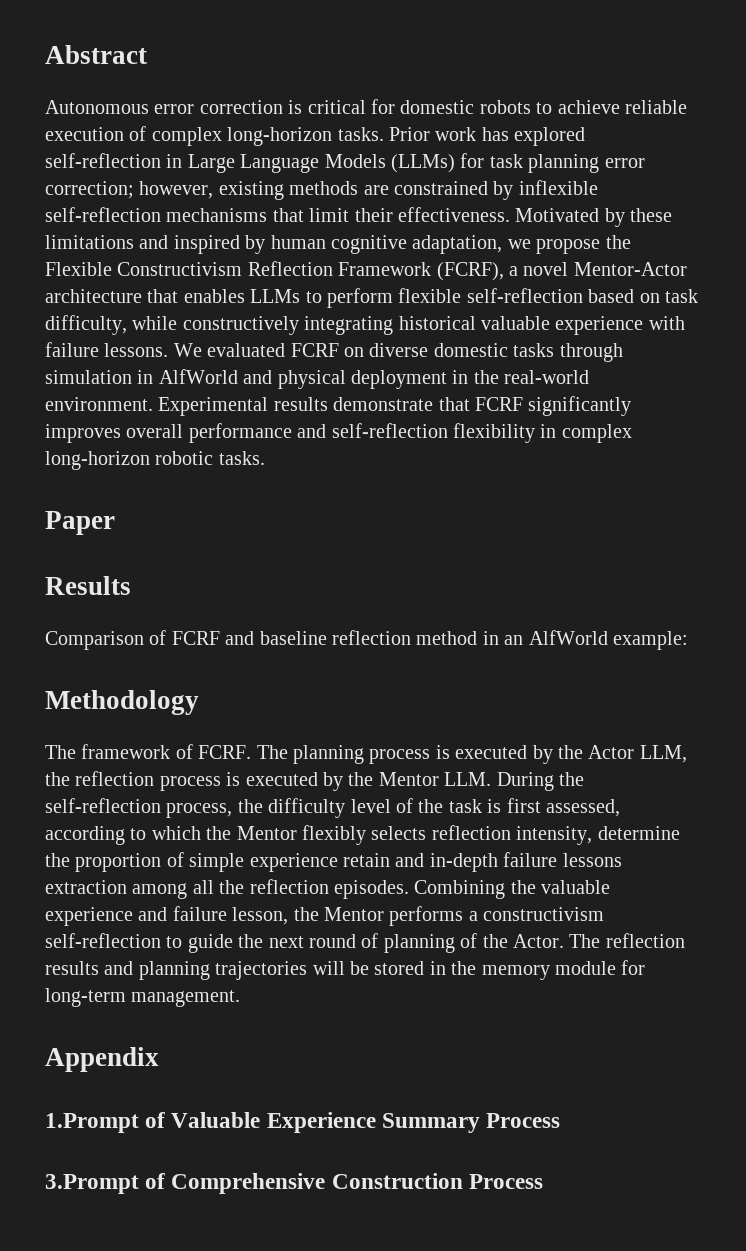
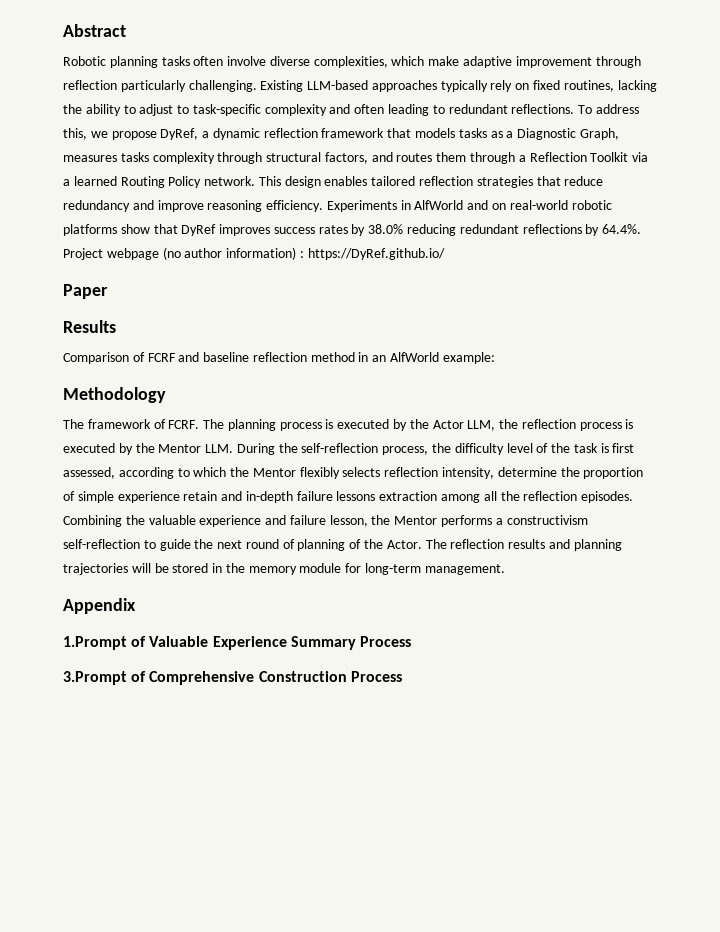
- Autonomous error correction is critical for domestic robots to achieve reliable execution of complex long-horizon tasks. Prior work has explored self-reflection in Large Language Models (LLMs) for task planning error correction; however, existing methods are constrained by inflexible self-reflection mechanisms that limit their effectiveness. Motivated by these limitations and inspired by human cognitive adaptation, we propose the Flexible Constructivism Reflection Framework (FCRF), a novel Mentor-Actor architecture that enables LLMs to perform flexible self-reflection based on task difficulty, while constructively integrating historical valuable experience with failure lessons. We evaluated FCRF on diverse domestic tasks through simulation in AlfWorld and physical deployment in the real-world environment. Experimental results demonstrate that FCRF significantly improves overall performance and self-reflection flexibility in complex long-horizon robotic tasks.
+ Robotic planning tasks often involve diverse complexities, which make adaptive improvement through reflection particularly challenging. Existing LLM-based approaches typically rely on fixed routines, lacking the ability to adjust to task-specific complexity and often leading to redundant reflections. To address this, we propose DyRef, a dynamic reflection framework that models tasks as a Diagnostic Graph, measures tasks complexity through structural factors, and routes them through a Reflection Toolkit via a learned Routing Policy network. This design enables tailored reflection strategies that reduce redundancy and improve reasoning efficiency. Experiments in AlfWorld and on real-world robotic platforms show that DyRef improves success rates by 38.0% reducing redundant reflections by 64.4%. Project webpage (no author information) : https://DyRef.github.io/

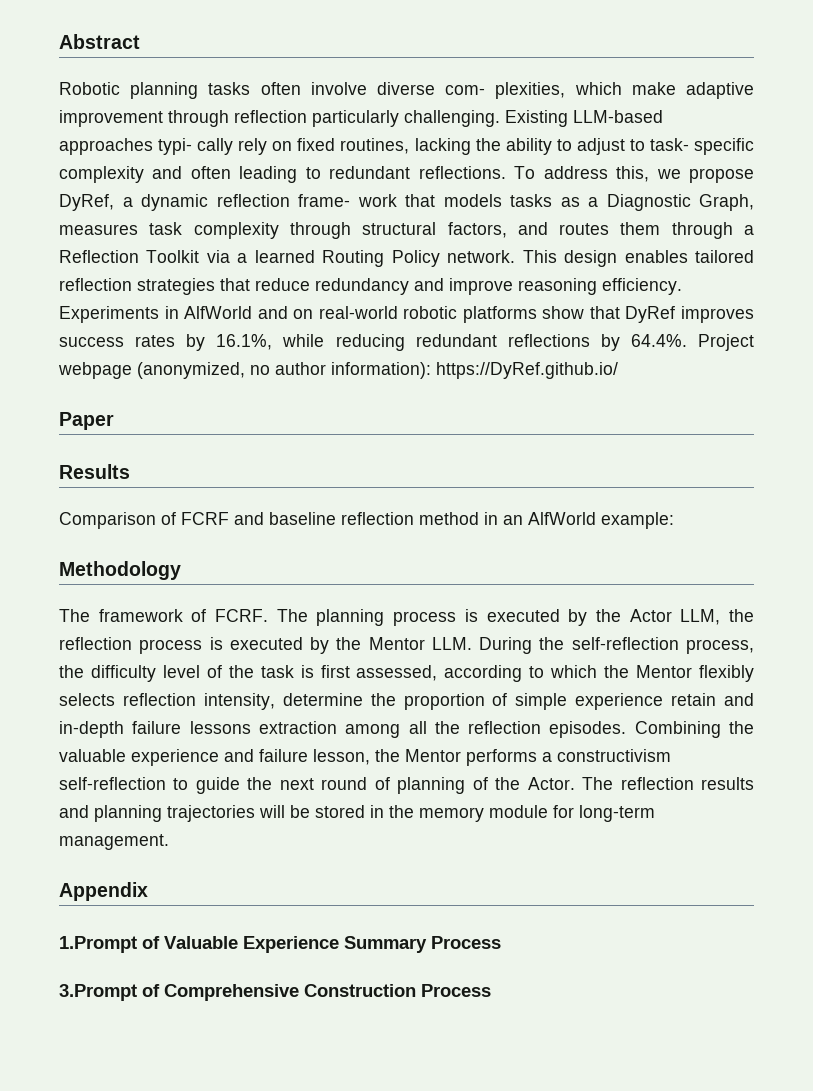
- Robotic planning tasks often involve diverse complexities, which make adaptive improvement through reflection particularly challenging.
+ Robotic planning tasks often involve diverse com- plexities, which make adaptive improvement through reflection particularly challenging.
- Existing LLM-based approaches typically rely on fixed routines, lacking the ability to adjust to task-specific complexity and often leading to redundant reflections.
+ Existing LLM-based approaches typi- cally rely on fixed routines, lacking the ability to adjust to task- specific complexity and often leading to redundant reflections.
- To address this, we propose DyRef, a dynamic reflection framework that models tasks as a Diagnostic Graph, measures tasks complexity through structural factors, and routes them through a Reflection Toolkit via a learned Routing Policy network.
+ To address this, we propose DyRef, a dynamic reflection frame- work that models tasks as a Diagnostic Graph, measures task complexity through structural factors, and routes them through a Reflection Toolkit via a learned Routing Policy network.
- Experiments in AlfWorld and on real-world robotic platforms show that DyRef improves success rates by 38.0% reducing redundant reflections by 64.4%. Project webpage (no author information) : https://DyRef.github.io/
+ Experiments in AlfWorld and on real-world robotic platforms show that DyRef improves success rates by 16.1%, while reducing redundant reflections by 64.4%. Project webpage (anonymized, no author information): https://DyRef.github.io/

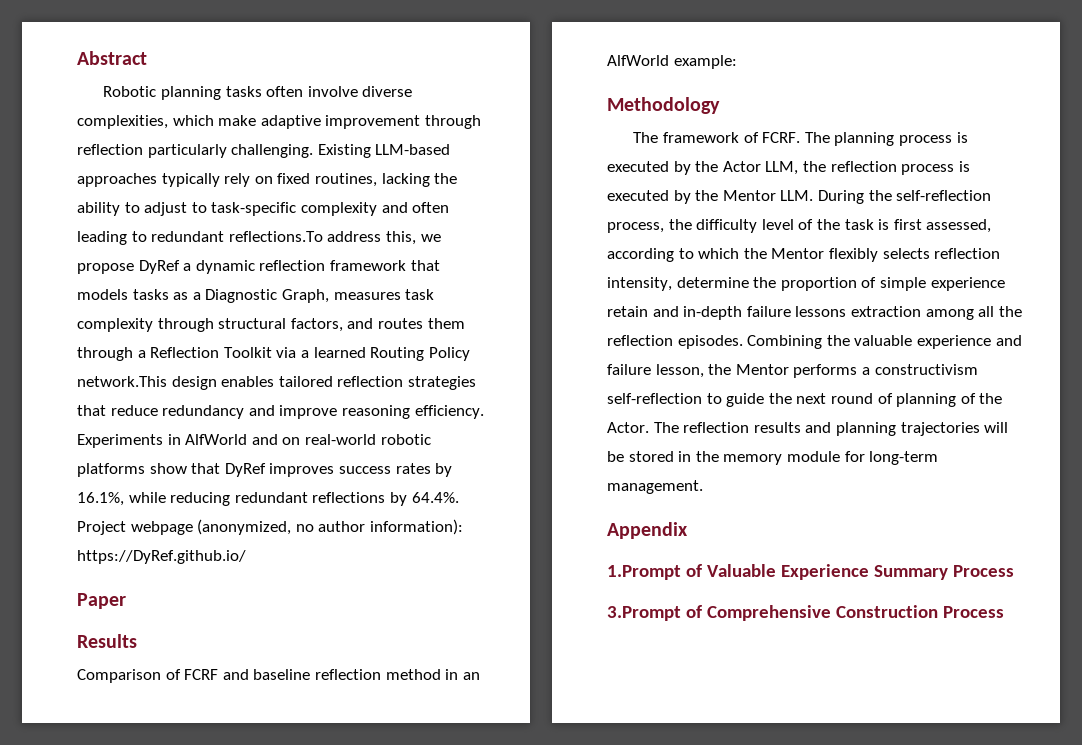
- Robotic planning tasks often involve diverse com- plexities, which make adaptive improvement through reflection particularly challenging.
+ Robotic planning tasks often involve diverse complexities, which make adaptive improvement through reflection particularly challenging.
- Existing LLM-based approaches typi- cally rely on fixed routines, lacking the ability to adjust to task- specific complexity and often leading to redundant reflections. To address this, we propose DyRef, a dynamic reflection frame- work that models tasks as a Diagnostic Graph, measures task complexity through structural factors, and routes them through a Reflection Toolkit via a learned Routing Policy network. This design enables tailored reflection strategies that reduce redundancy and improve reasoning efficiency.
+ Existing LLM-based approaches typically rely on fixed routines, lacking the ability to adjust to task-specific complexity and often leading to redundant reflections.To address this, we propose DyRef a dynamic reflection framework that models tasks as a Diagnostic Graph, measures task complexity through structural factors, and routes them through a Reflection Toolkit via a learned Routing Policy network.This design enables tailored reflection strategies that reduce redundancy and improve reasoning efficiency.

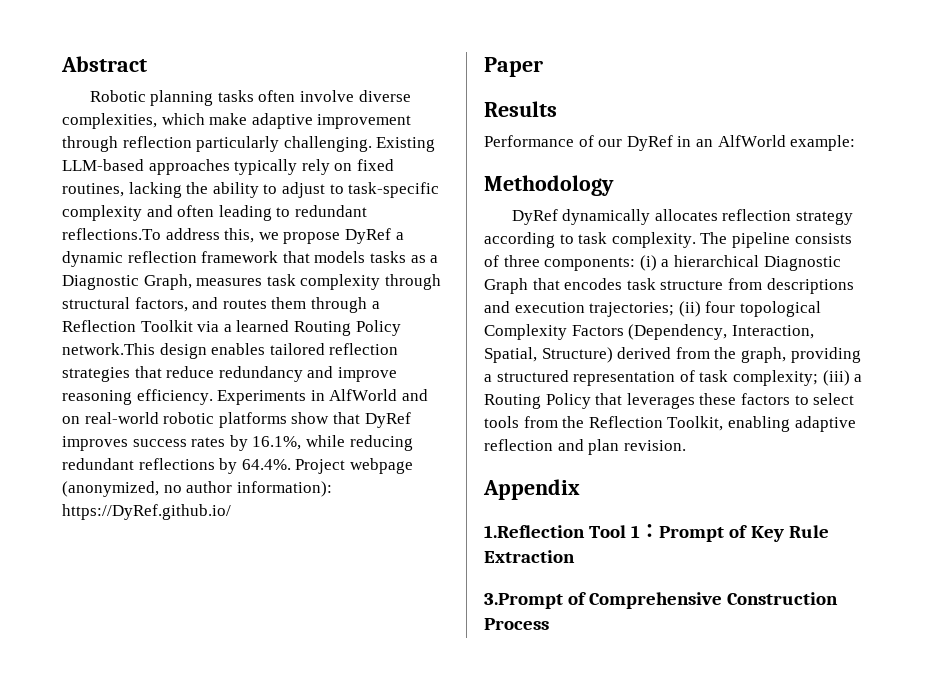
- Comparison of FCRF and baseline reflection method in an AlfWorld example:
+ Performance of our DyRef in an AlfWorld example:
- The framework of FCRF. The planning process is executed by the Actor LLM, the reflection process is executed by the Mentor LLM. During the self-reflection process, the difficulty level of the task is first assessed, according to which the Mentor flexibly selects reflection intensity, determine the proportion of simple experience retain and in-depth failure lessons extraction among all the reflection episodes. Combining the valuable experience and failure lesson, the Mentor performs a constructivism self-reflection to guide the next round of planning of the Actor. The reflection results and planning trajectories will be stored in the memory module for long-term management.
+ DyRef dynamically allocates reflection strategy according to task complexity. The pipeline consists of three components: (i) a hierarchical Diagnostic Graph that encodes task structure from descriptions and execution trajectories; (ii) four topological Complexity Factors (Dependency, Interaction, Spatial, Structure) derived from the graph, providing a structured representation of task complexity; (iii) a Routing Policy that leverages these factors to select tools from the Reflection Toolkit, enabling adaptive reflection and plan revision.
  Appendix
- 1.Prompt of Valuable Experience Summary Process
+ 1.Reflection Tool 1：Prompt of Key Rule Extraction

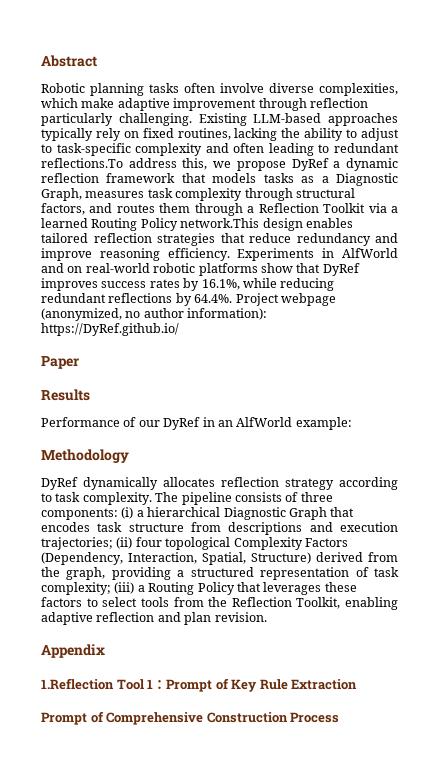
- 3.Prompt of Comprehensive Construction Process
+ Prompt of Comprehensive Construction Process

